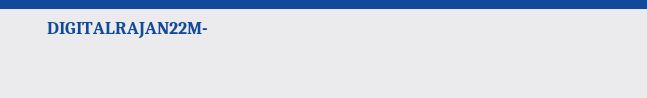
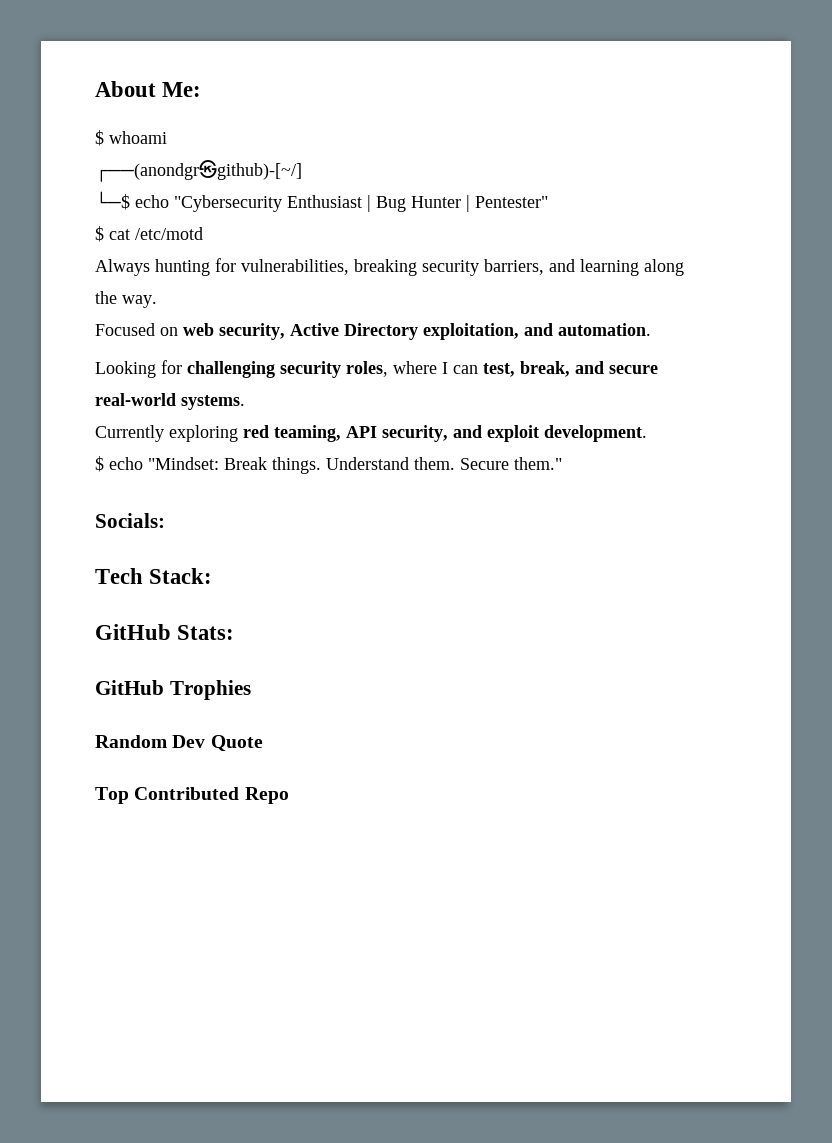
- DIGITALRAJAN22M-
+ About Me:
+ $ whoami
+ ┌──(anondgr㉿github)-[~/]
+ └─$ echo "Cybersecurity Enthusiast | Bug Hunter | Pentester"
+ $ cat /etc/motd
+ Always hunting for vulnerabilities, breaking security barriers, and learning along the way.
+ Focused on web security, Active Directory exploitation, and automation.
+ Looking for challenging security roles, where I can test, break, and secure real-world systems.
+ Currently exploring red teaming, API security, and exploit development.
+ $ echo "Mindset: Break things. Understand them. Secure them."
+ Socials:
+ Tech Stack:
+ GitHub Stats:
+ GitHub Trophies
+ Random Dev Quote
+ Top Contributed Repo

